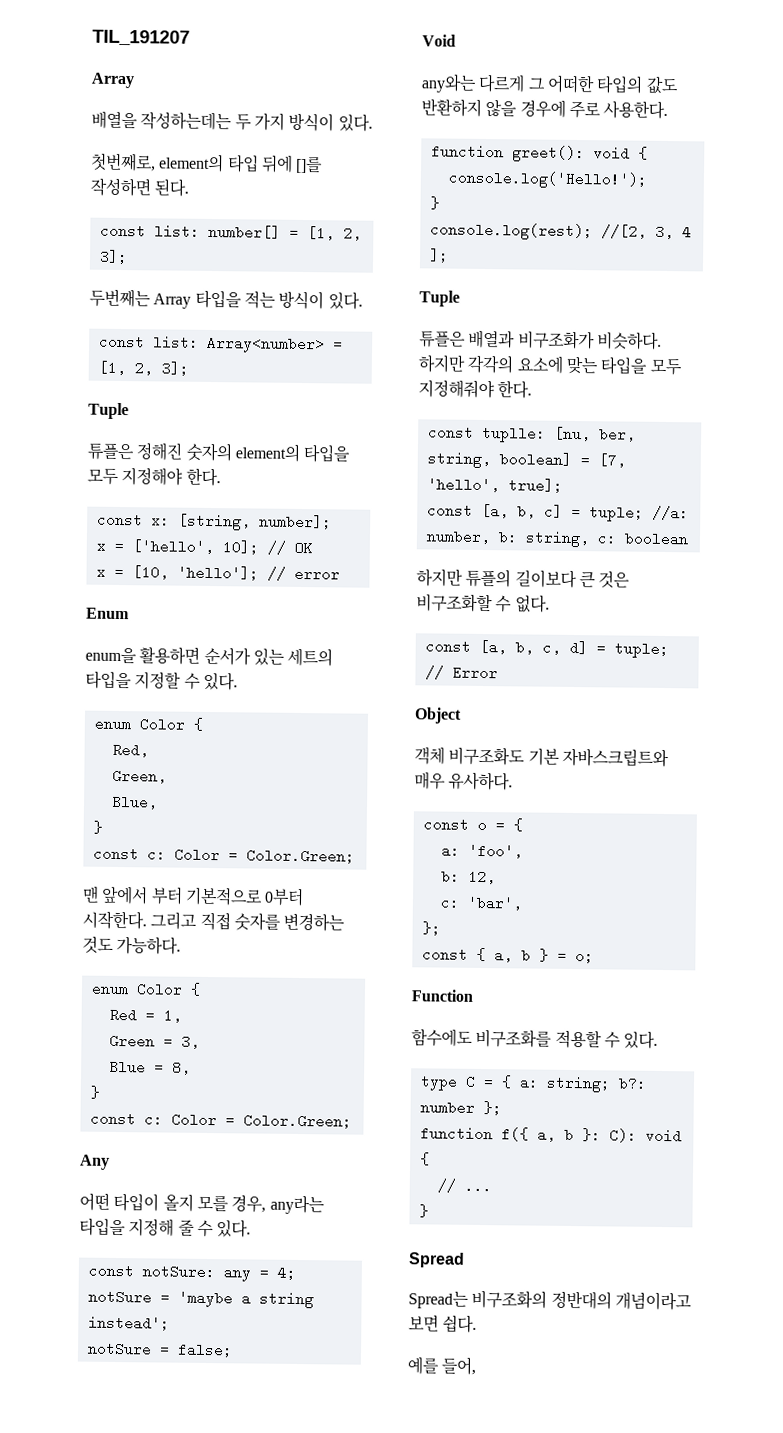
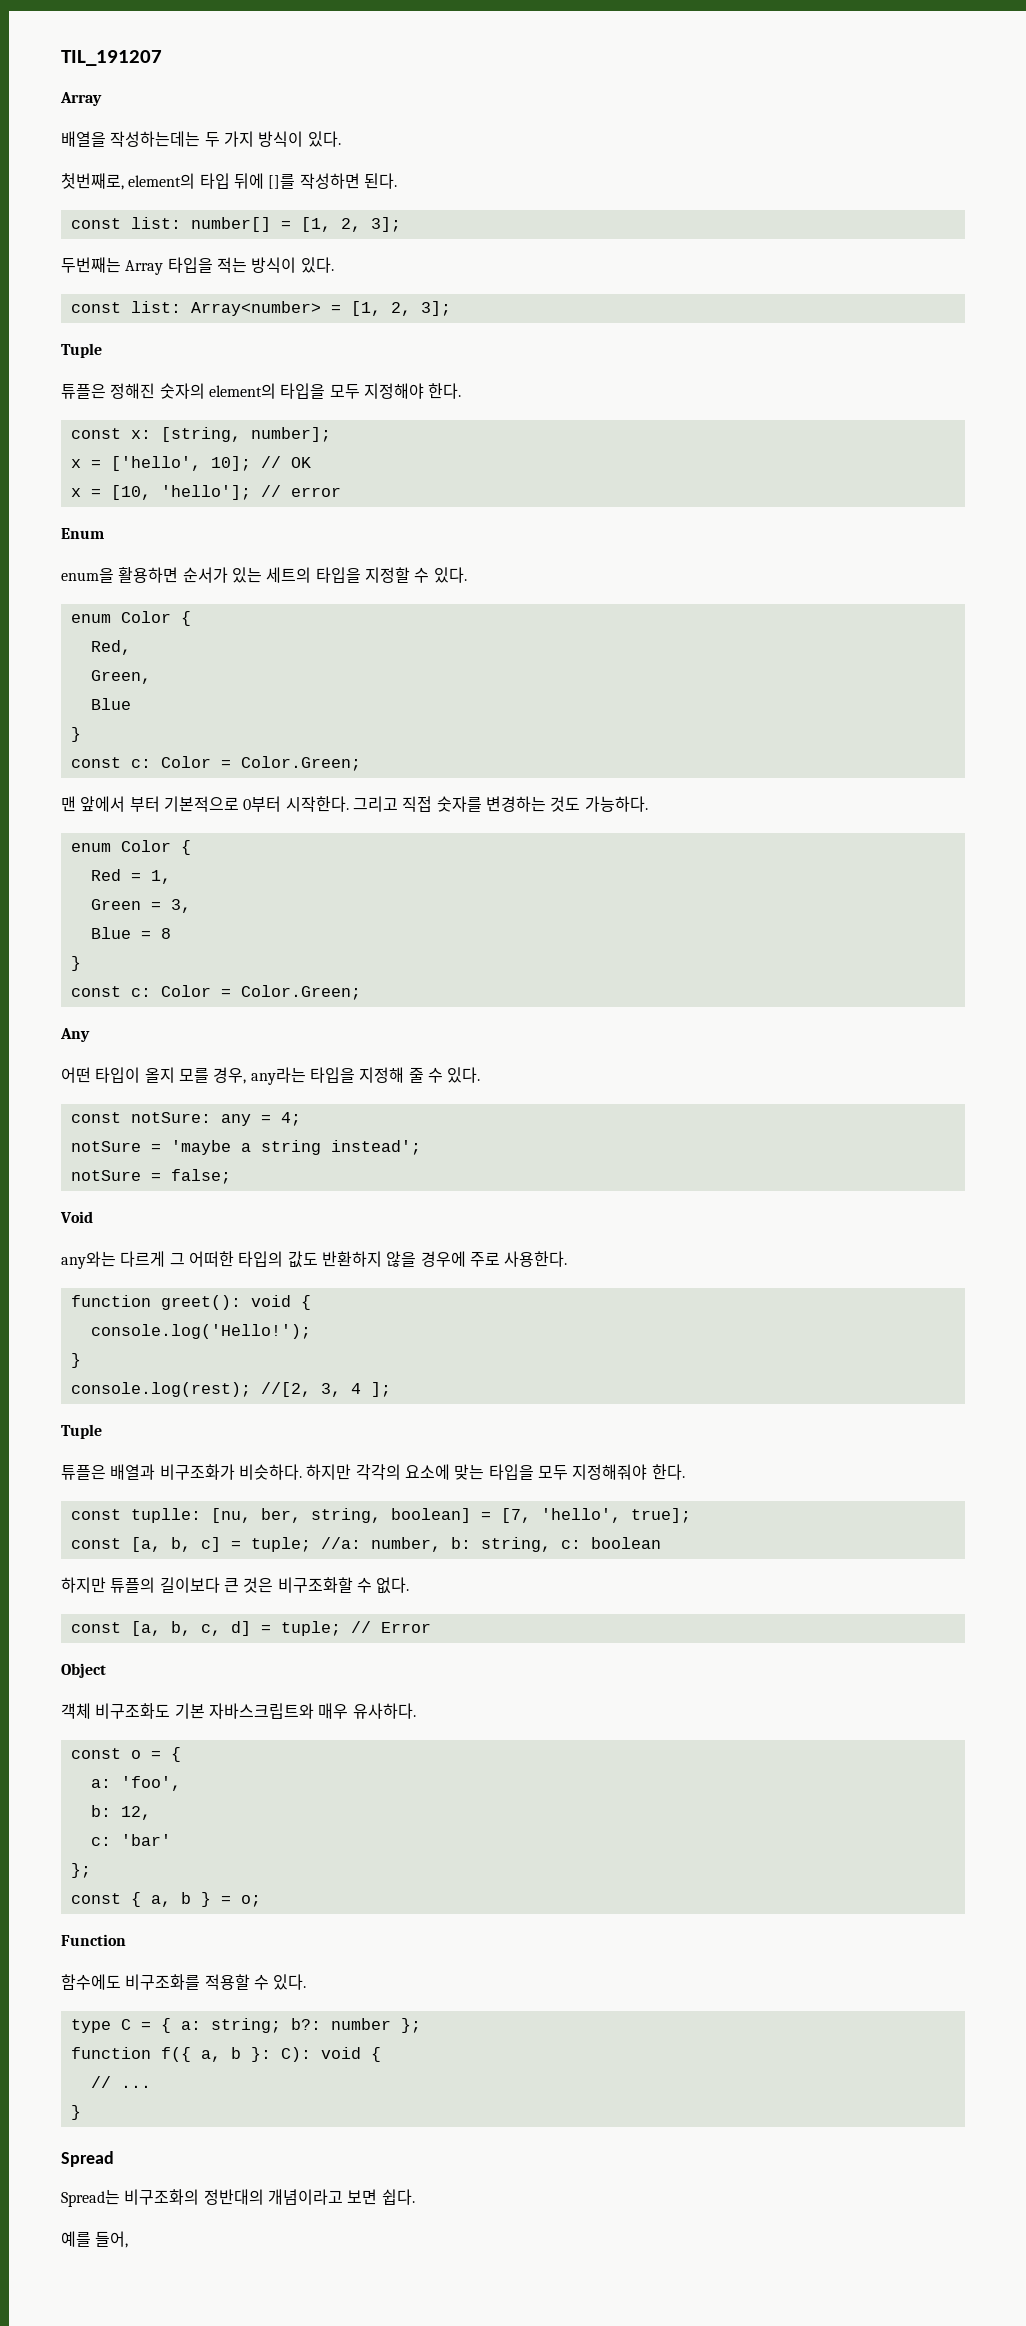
  Green,
- Blue,
+ Blue
- Blue = 8,
+ Blue = 8
- c: 'bar',
+ c: 'bar'

